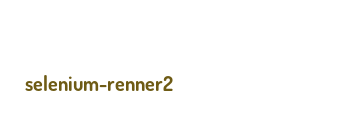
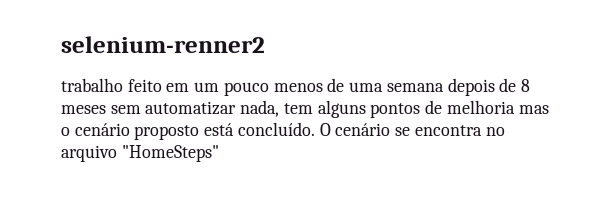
+ trabalho feito em um pouco menos de uma semana depois de 8 meses sem automatizar nada, tem alguns pontos de melhoria mas o cenário proposto está concluído. O cenário se encontra no arquivo "HomeSteps"

